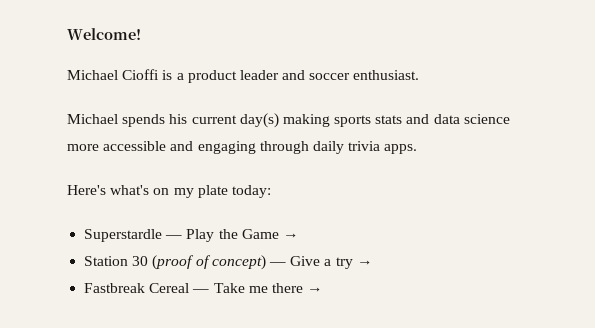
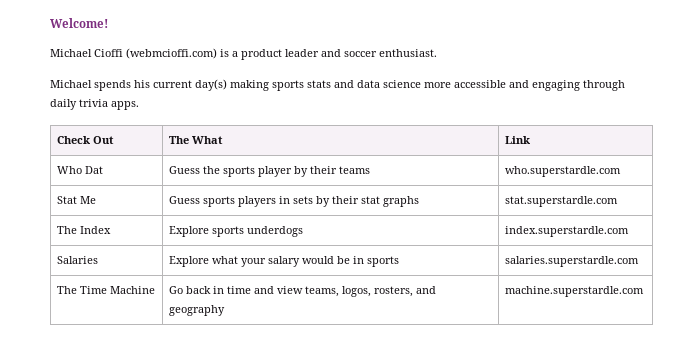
- Michael Cioffi is a product leader and soccer enthusiast.
+ Michael Cioffi (webmcioffi.com) is a product leader and soccer enthusiast.
- Here's what's on my plate today:
- Superstardle — Play the Game →
- Station 30 (proof of concept) — Give a try →
- Fastbreak Cereal — Take me there →
+ Check Out | The What | Link
+ Who Dat | Guess the sports player by their teams | who.superstardle.com
+ Stat Me | Guess sports players in sets by their stat graphs | stat.superstardle.com
+ The Index | Explore sports underdogs | index.superstardle.com
+ Salaries | Explore what your salary would be in sports | salaries.superstardle.com
+ The Time Machine | Go back in time and view teams, logos, rosters, and geography | machine.superstardle.com

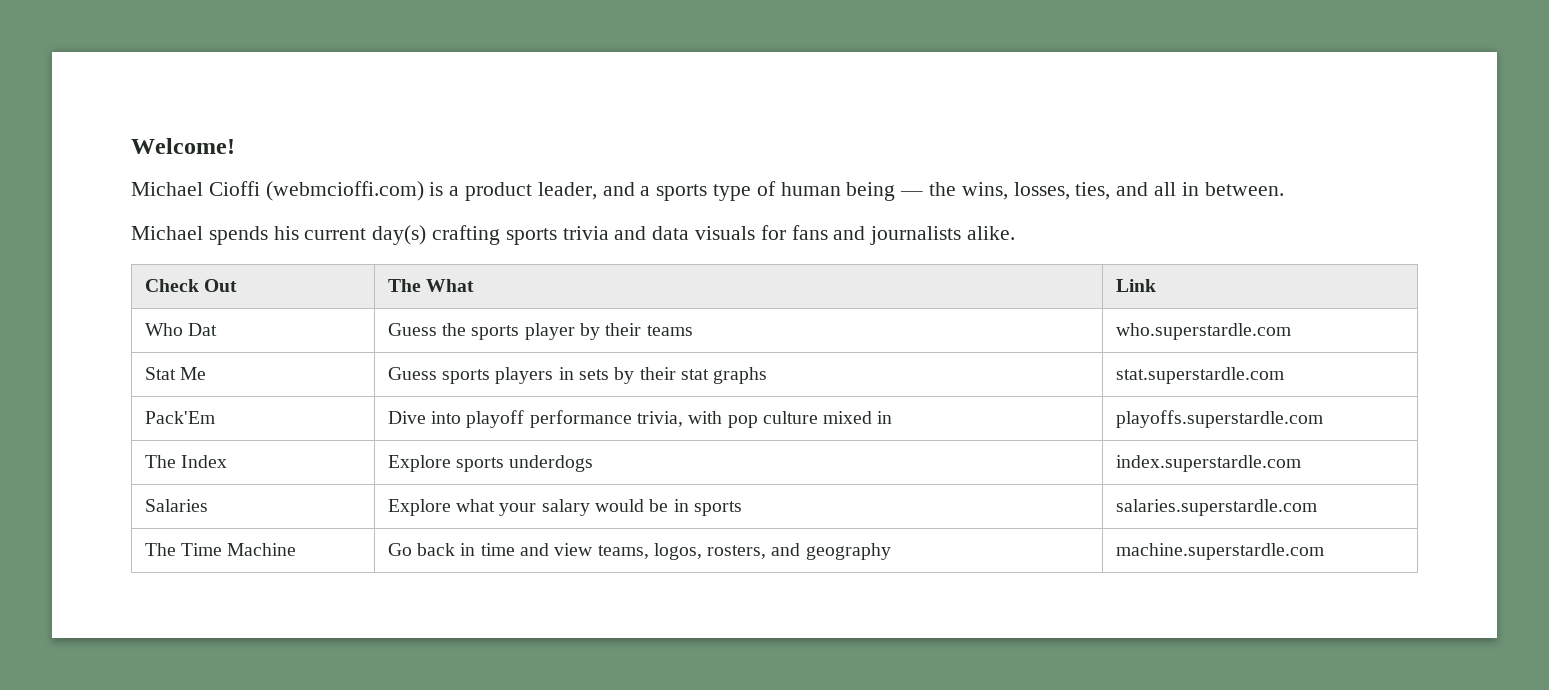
- Michael Cioffi (webmcioffi.com) is a product leader and soccer enthusiast.
+ Michael Cioffi (webmcioffi.com) is a product leader, and a sports type of human being — the wins, losses, ties, and all in between.
- Michael spends his current day(s) making sports stats and data science more accessible and engaging through daily trivia apps.
+ Michael spends his current day(s) crafting sports trivia and data visuals for fans and journalists alike.
+ Pack'Em | Dive into playoff performance trivia, with pop culture mixed in | playoffs.superstardle.com

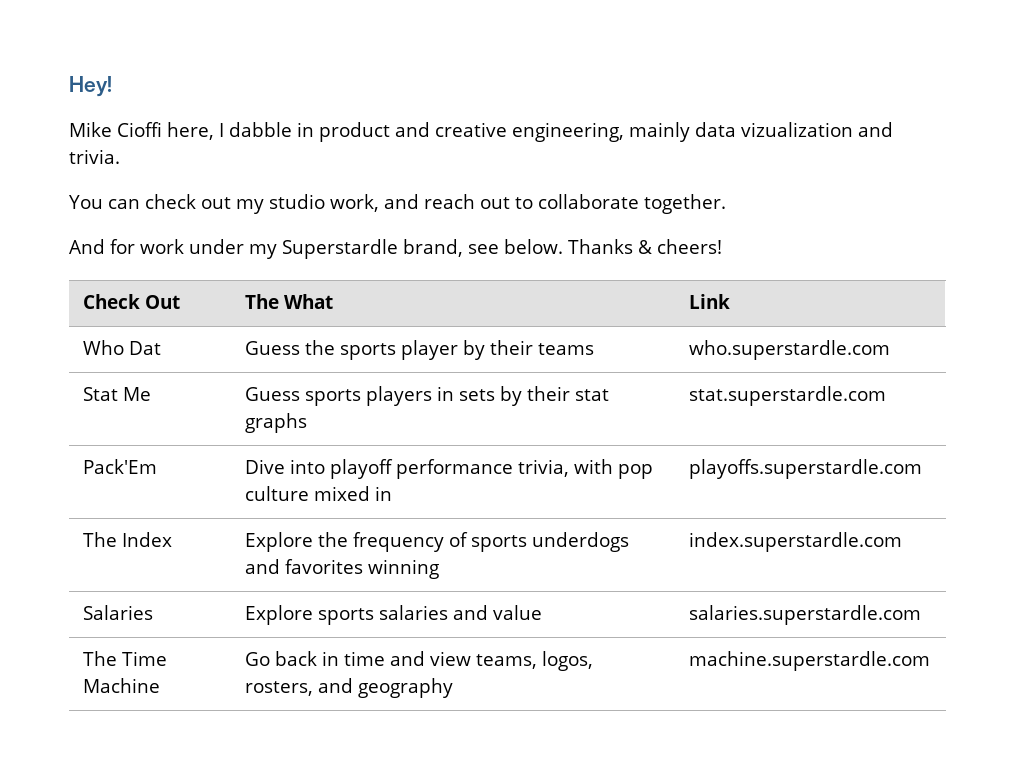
- Welcome!
- Michael Cioffi (webmcioffi.com) is a product leader, and a sports type of human being — the wins, losses, ties, and all in between.
- Michael spends his current day(s) crafting sports trivia and data visuals for fans and journalists alike.
+ Hey!
+ Mike Cioffi here, I dabble in product and creative engineering, mainly data vizualization and trivia.
+ You can check out my studio work, and reach out to collaborate together.
+ And for work under my Superstardle brand, see below. Thanks & cheers!
- The Index | Explore sports underdogs | index.superstardle.com
+ The Index | Explore the frequency of sports underdogs and favorites winning | index.superstardle.com
- Salaries | Explore what your salary would be in sports | salaries.superstardle.com
+ Salaries | Explore sports salaries and value | salaries.superstardle.com

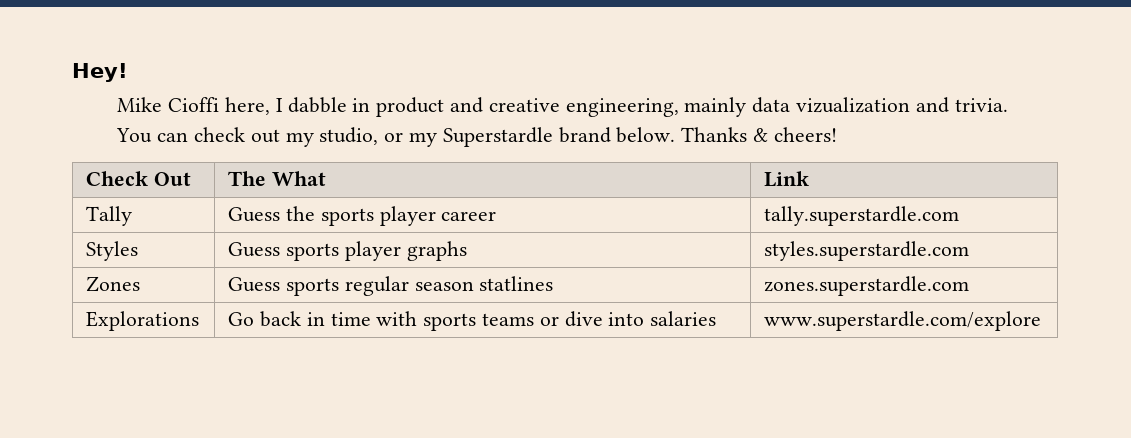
- You can check out my studio work, and reach out to collaborate together.
- And for work under my Superstardle brand, see below.
+ You can check out my studio, or my Superstardle brand below.
- Who Dat | Guess the sports player by their teams | who.superstardle.com
- Stat Me | Guess sports players in sets by their stat graphs | stat.superstardle.com
- Pack'Em | Dive into playoff performance trivia, with pop culture mixed in | playoffs.superstardle.com
- The Index | Explore the frequency of sports underdogs and favorites winning | index.superstardle.com
- Salaries | Explore sports salaries and value | salaries.superstardle.com
- The Time Machine | Go back in time and view teams, logos, rosters, and geography | machine.superstardle.com
+ Tally | Guess the sports player career | tally.superstardle.com
+ Styles | Guess sports player graphs | styles.superstardle.com
+ Zones | Guess sports regular season statlines | zones.superstardle.com
+ Explorations | Go back in time with sports teams or dive into salaries | www.superstardle.com/explore

